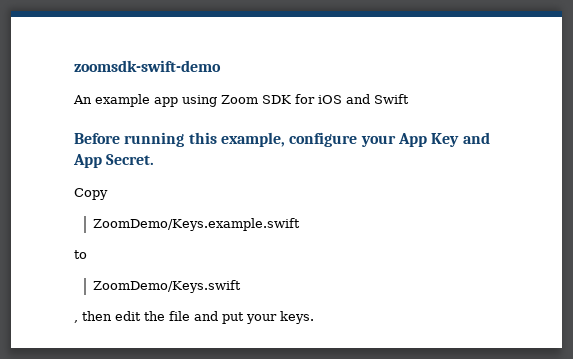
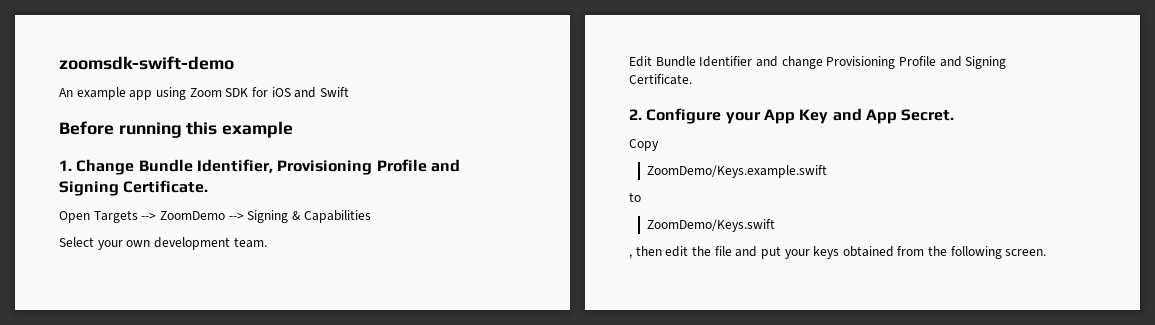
- Before running this example, configure your App Key and App Secret.
+ Before running this example
+ 1. Change Bundle Identifier, Provisioning Profile and Signing Certificate.
+ Open Targets --> ZoomDemo --> Signing & Capabilities
+ Select your own development team.
+ Edit Bundle Identifier and change Provisioning Profile and Signing Certificate.
+ 2. Configure your App Key and App Secret.
- , then edit the file and put your keys.
+ , then edit the file and put your keys obtained from the following screen.

